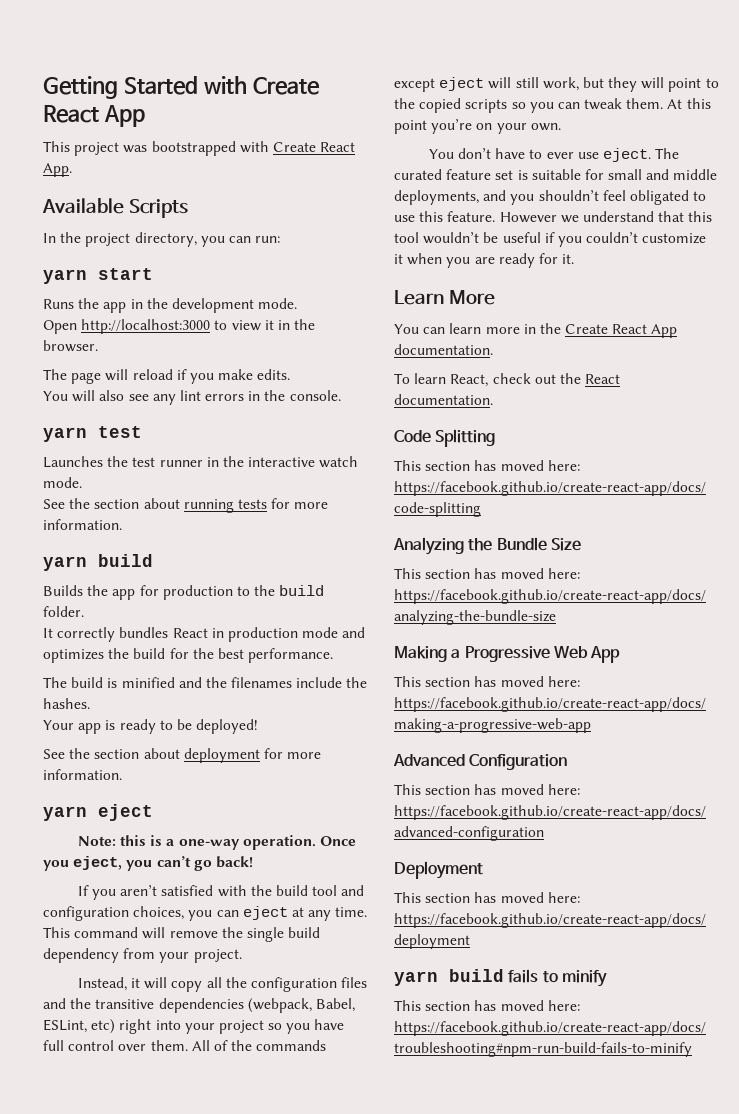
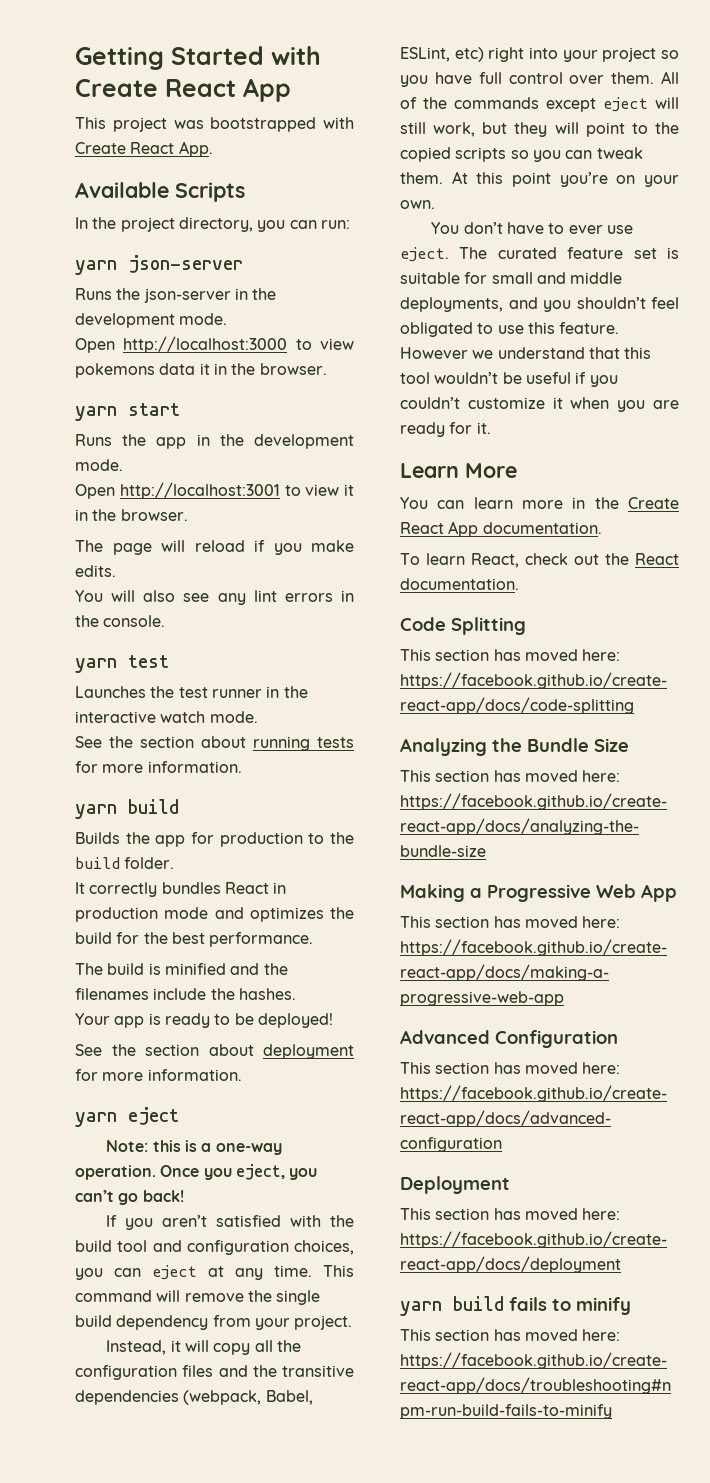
+ yarn json-server
+ Runs the json-server in the development mode.
+ Open http://localhost:3000 to view pokemons data it in the browser.
- Open http://localhost:3000 to view it in the browser.
+ Open http://localhost:3001 to view it in the browser.

